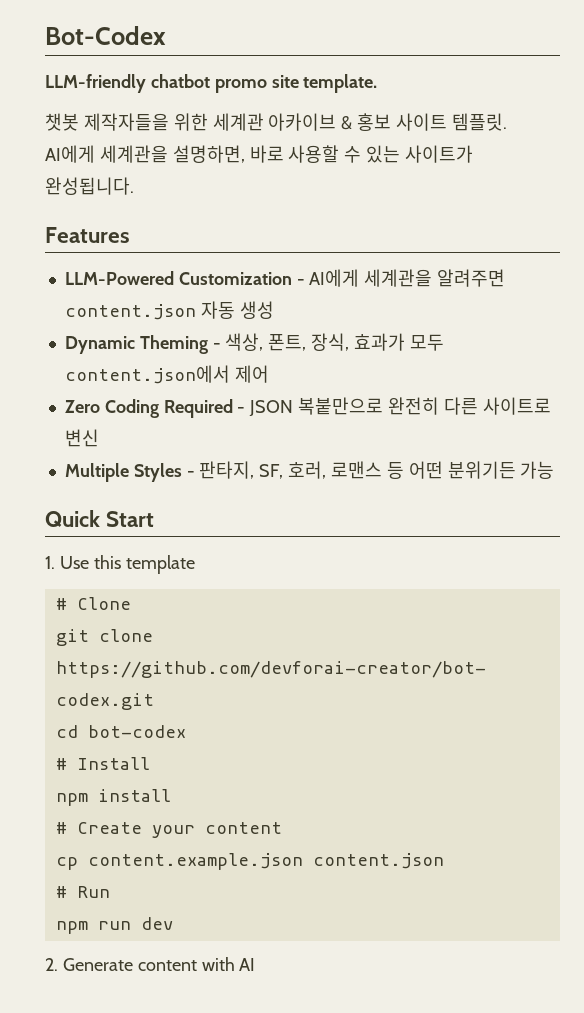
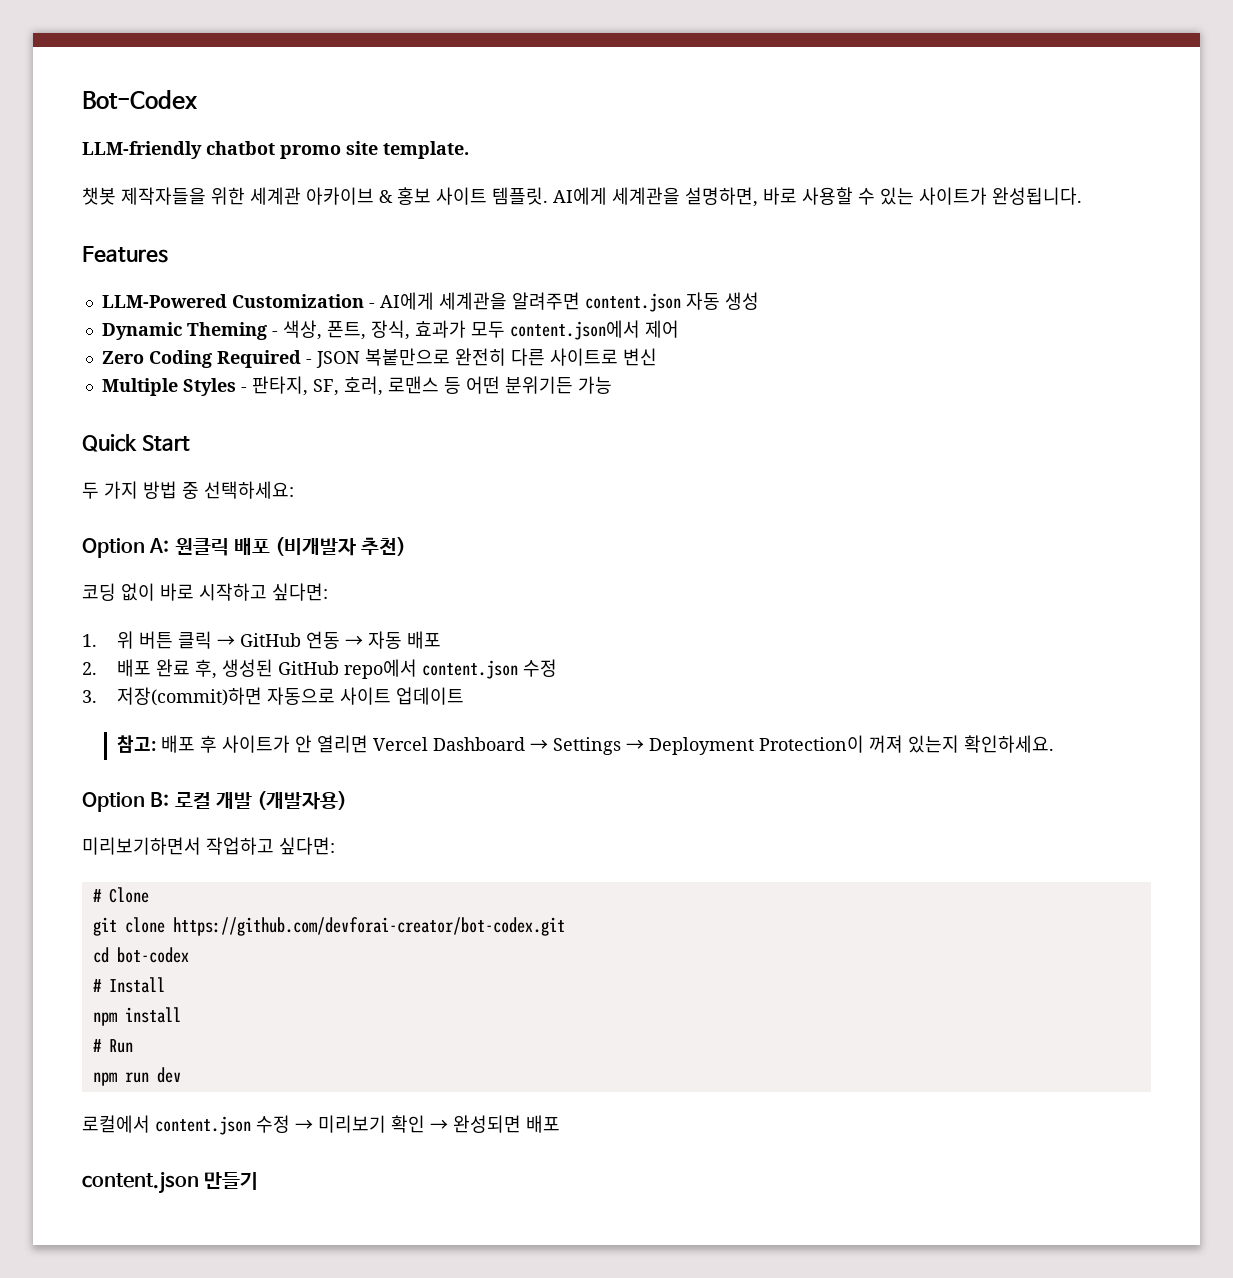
- 1. Use this template
+ 두 가지 방법 중 선택하세요:
+ Option A: 원클릭 배포 (비개발자 추천)
+ 코딩 없이 바로 시작하고 싶다면:
+ 1. 위 버튼 클릭 → GitHub 연동 → 자동 배포
+ 2. 배포 완료 후, 생성된 GitHub repo에서 content.json 수정
+ 3. 저장(commit)하면 자동으로 사이트 업데이트
+ 참고: 배포 후 사이트가 안 열리면 Vercel Dashboard → Settings → Deployment Protection이 꺼져 있는지 확인하세요.
+ Option B: 로컬 개발 (개발자용)
+ 미리보기하면서 작업하고 싶다면:
- # Create your content
- cp content.example.json content.json
- 2. Generate content with AI
+ 로컬에서 content.json 수정 → 미리보기 확인 → 완성되면 배포
+ content.json 만들기

